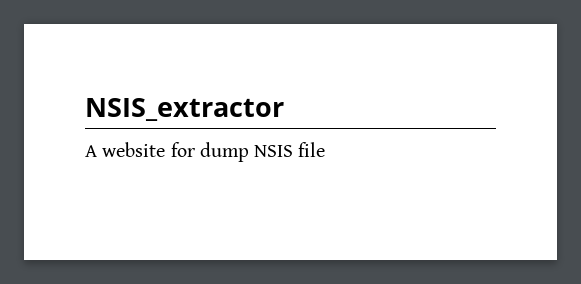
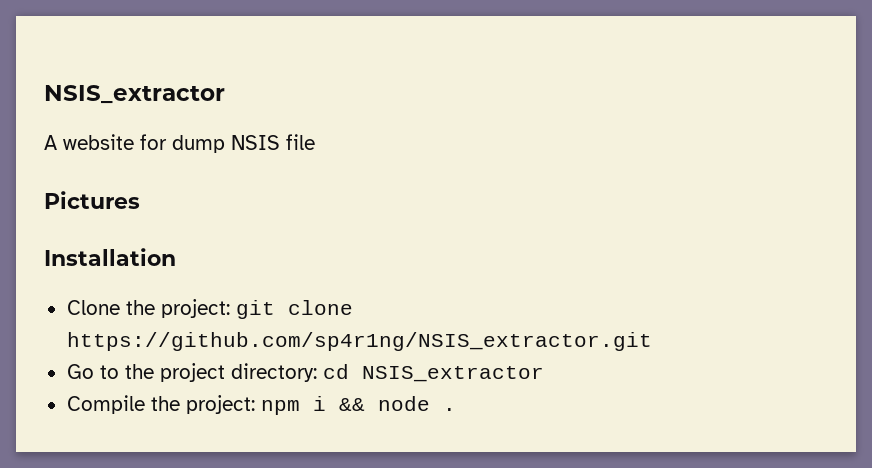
+ Pictures
+ Installation
+ Clone the project: git clone https://github.com/sp4r1ng/NSIS_extractor.git
+ Go to the project directory: cd NSIS_extractor
+ Compile the project: npm i && node .

